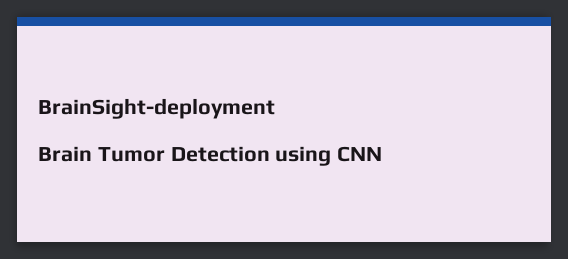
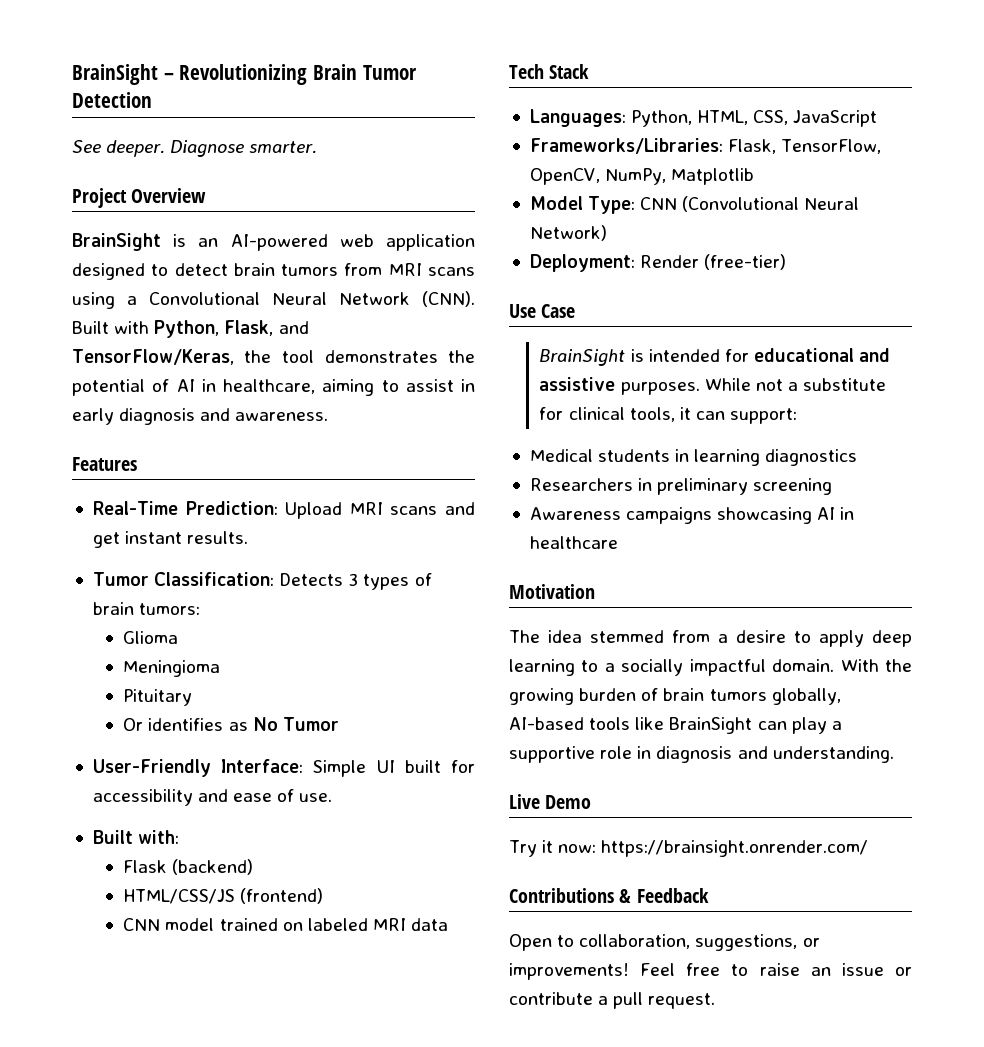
- BrainSight-deployment
- Brain Tumor Detection using CNN
+ BrainSight – Revolutionizing Brain Tumor Detection
+ See deeper. Diagnose smarter.
+ Project Overview
+ BrainSight is an AI-powered web application designed to detect brain tumors from MRI scans using a Convolutional Neural Network (CNN). Built with Python, Flask, and TensorFlow/Keras, the tool demonstrates the potential of AI in healthcare, aiming to assist in early diagnosis and awareness.
+ Features
+ Real-Time Prediction: Upload MRI scans and get instant results.
+ Tumor Classification: Detects 3 types of brain tumors:
+ Glioma
+ Meningioma
+ Pituitary
+ Or identifies as No Tumor
+ User-Friendly Interface: Simple UI built for accessibility and ease of use.
+ Built with:
+ Flask (backend)
+ HTML/CSS/JS (frontend)
+ CNN model trained on labeled MRI data
+ Tech Stack
+ Languages: Python, HTML, CSS, JavaScript
+ Frameworks/Libraries: Flask, TensorFlow, OpenCV, NumPy, Matplotlib
+ Model Type: CNN (Convolutional Neural Network)
+ Deployment: Render (free-tier)
+ Use Case
+ BrainSight is intended for educational and assistive purposes. While not a substitute for clinical tools, it can support:
+ Medical students in learning diagnostics
+ Researchers in preliminary screening
+ Awareness campaigns showcasing AI in healthcare
+ Motivation
+ The idea stemmed from a desire to apply deep learning to a socially impactful domain. With the growing burden of brain tumors globally, AI-based tools like BrainSight can play a supportive role in diagnosis and understanding.
+ Live Demo
+ Try it now: https://brainsight.onrender.com/
+ Contributions & Feedback
+ Open to collaboration, suggestions, or improvements! Feel free to raise an issue or contribute a pull request.

